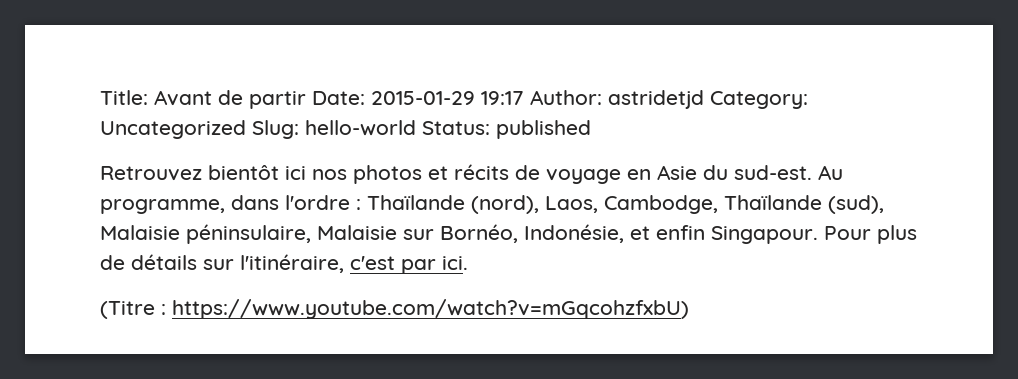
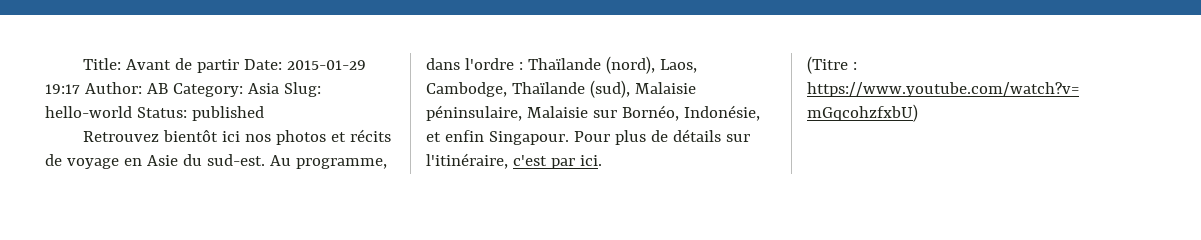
- Title: Avant de partir Date: 2015-01-29 19:17 Author: astridetjd Category: Uncategorized Slug: hello-world Status: published
+ Title: Avant de partir Date: 2015-01-29 19:17 Author: AB Category: Asia Slug: hello-world Status: published

